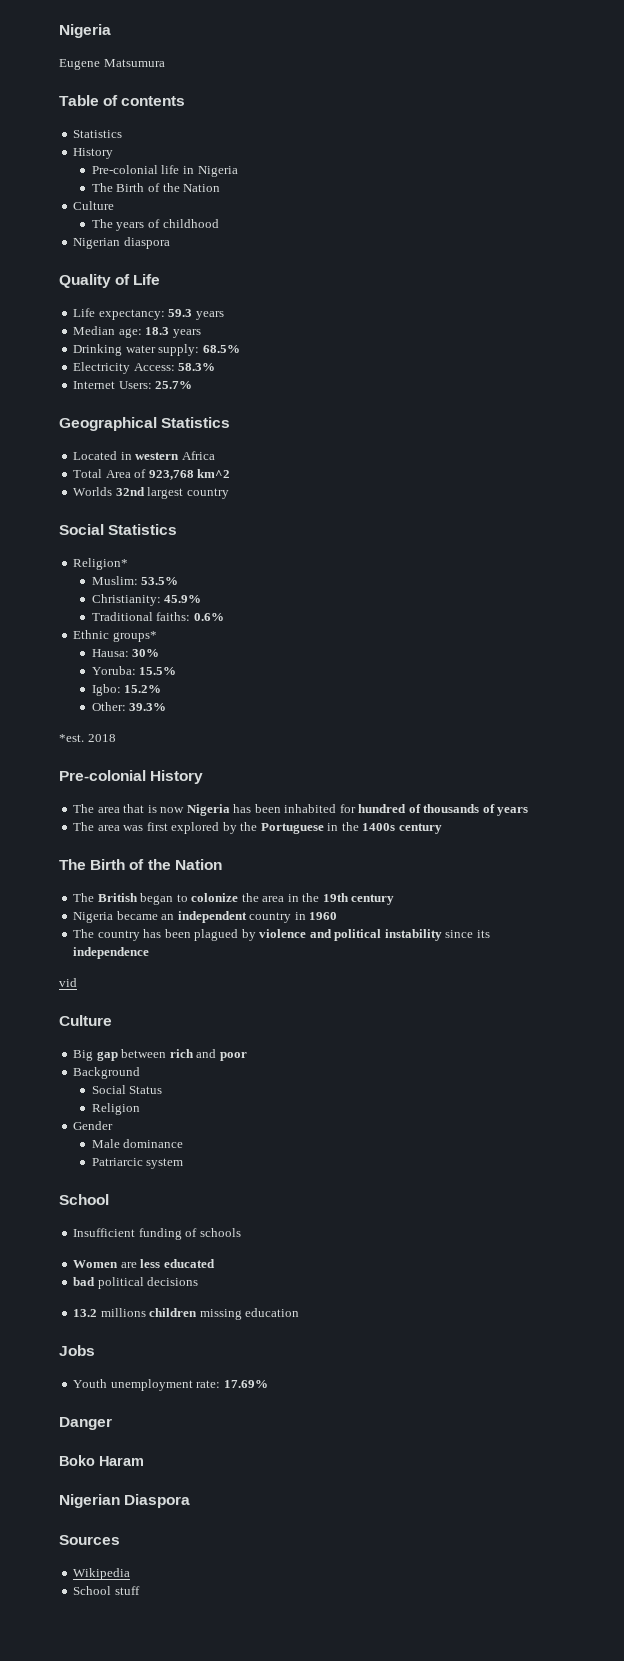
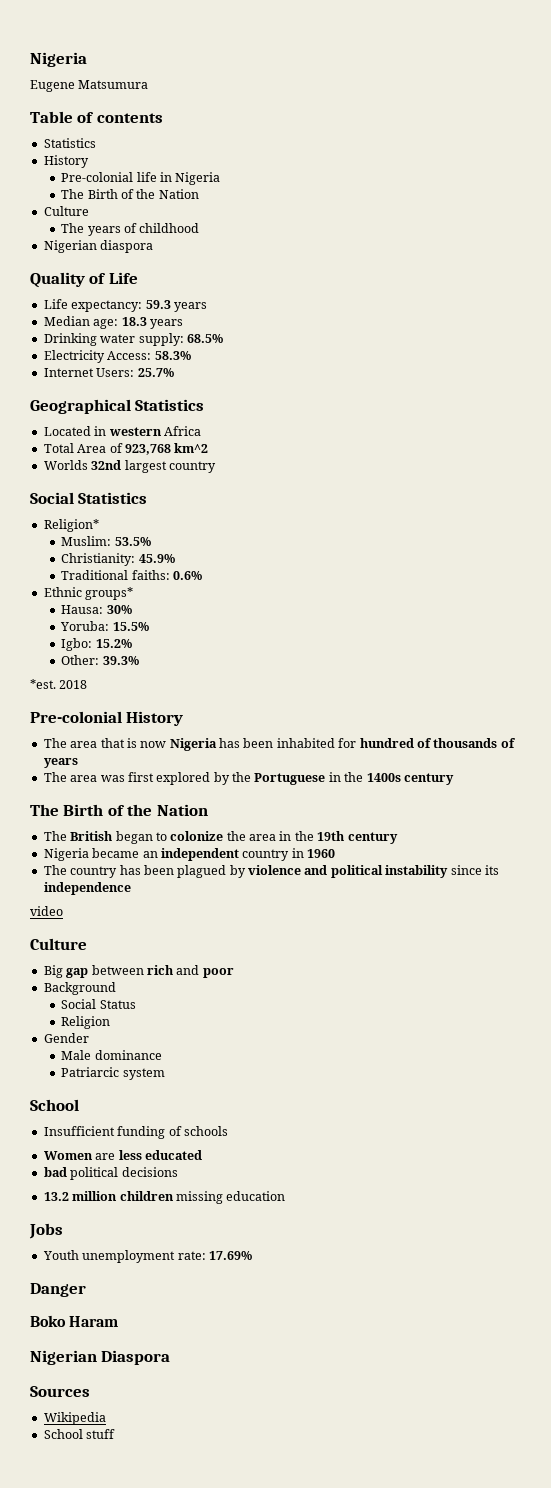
- vid
+ video
- 13.2 millions children missing education
+ 13.2 million children missing education

